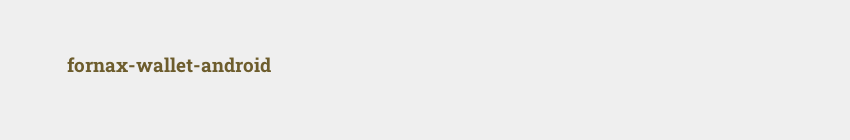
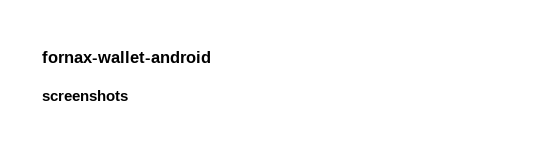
+ screenshots

